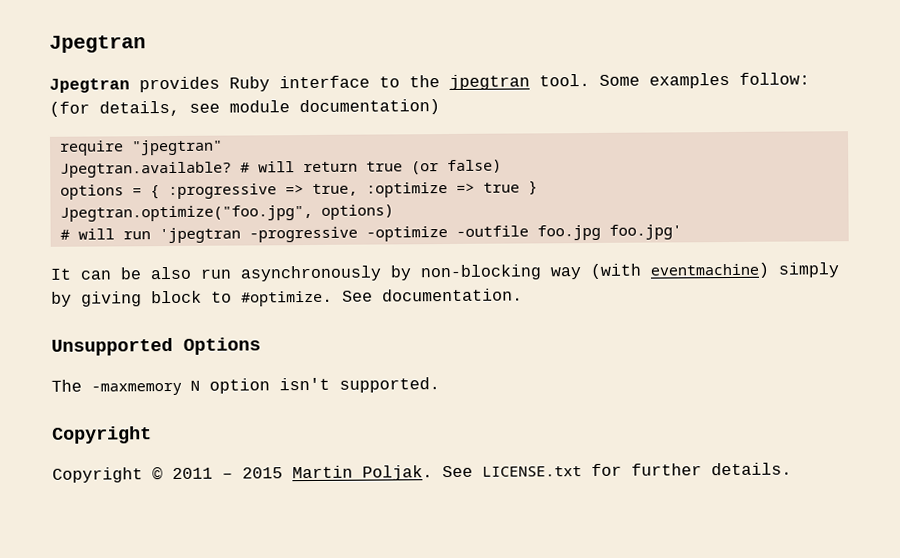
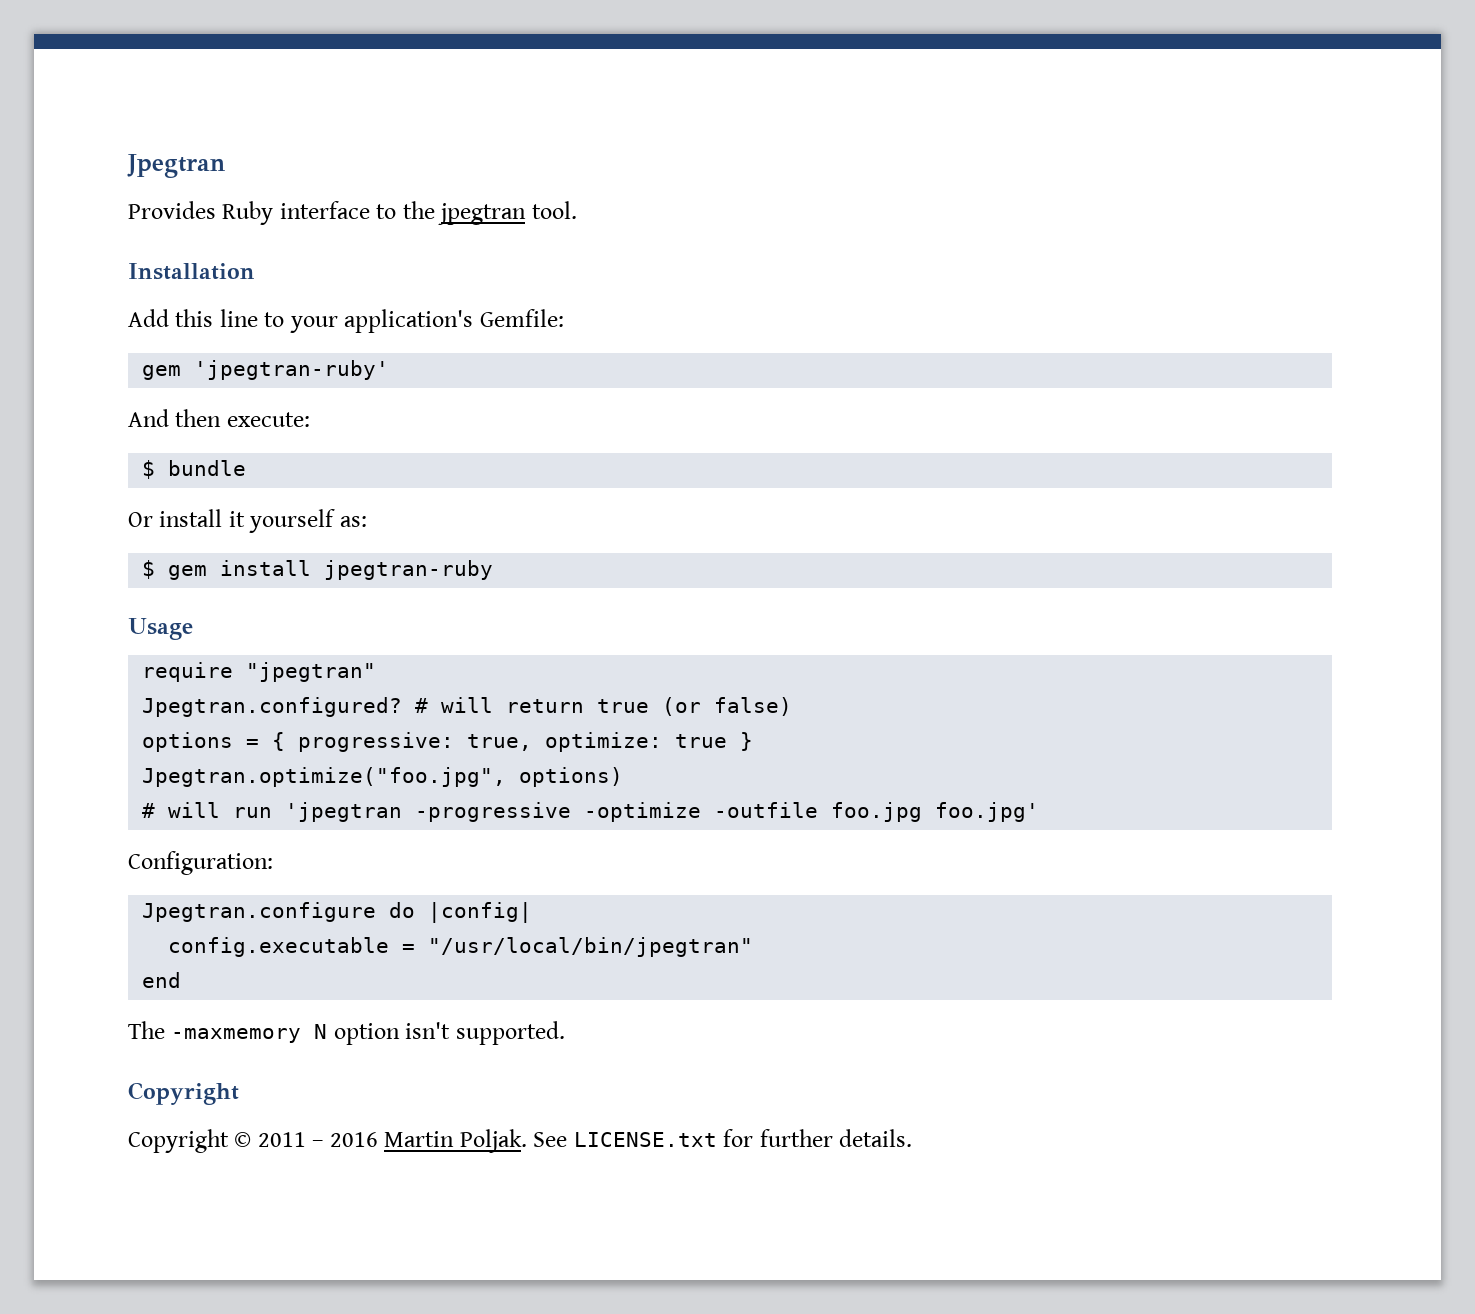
- Jpegtran provides Ruby interface to the jpegtran tool. Some examples follow: (for details, see module documentation)
+ Provides Ruby interface to the jpegtran tool.
+ Installation
+ Add this line to your application's Gemfile:
+ gem 'jpegtran-ruby'
+ And then execute:
+ $ bundle
+ Or install it yourself as:
+ $ gem install jpegtran-ruby
+ Usage
- Jpegtran.available?
+ Jpegtran.configured?
- options = { :progressive => true, :optimize => true }
+ options = { progressive: true, optimize: true }
- It can be also run asynchronously by non-blocking way (with eventmachine) simply by giving block to #optimize. See documentation.
- Unsupported Options
+ Configuration:
+ Jpegtran.configure do |config|
+ config.executable = "/usr/local/bin/jpegtran"
+ end
- Copyright © 2011 – 2015 Martin Poljak.
+ Copyright © 2011 – 2016 Martin Poljak.

